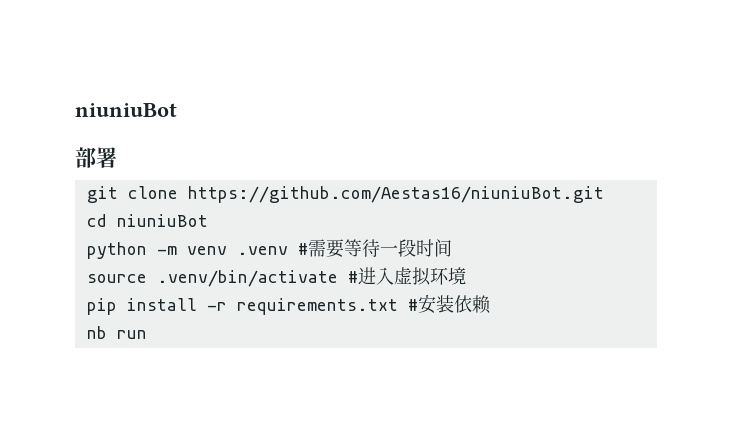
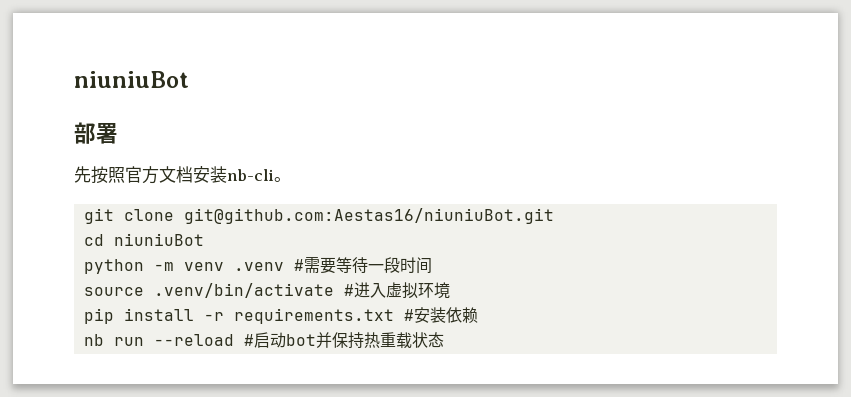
+ 先按照官方文档安装nb-cli。
- git clone https://github.com/Aestas16/niuniuBot.git
+ git clone git@github.com:Aestas16/niuniuBot.git
- nb run
+ nb run --reload #启动bot并保持热重载状态

